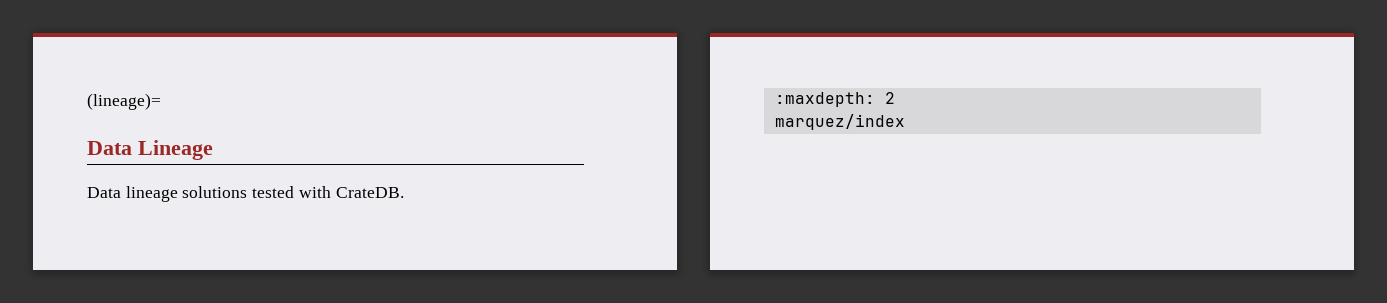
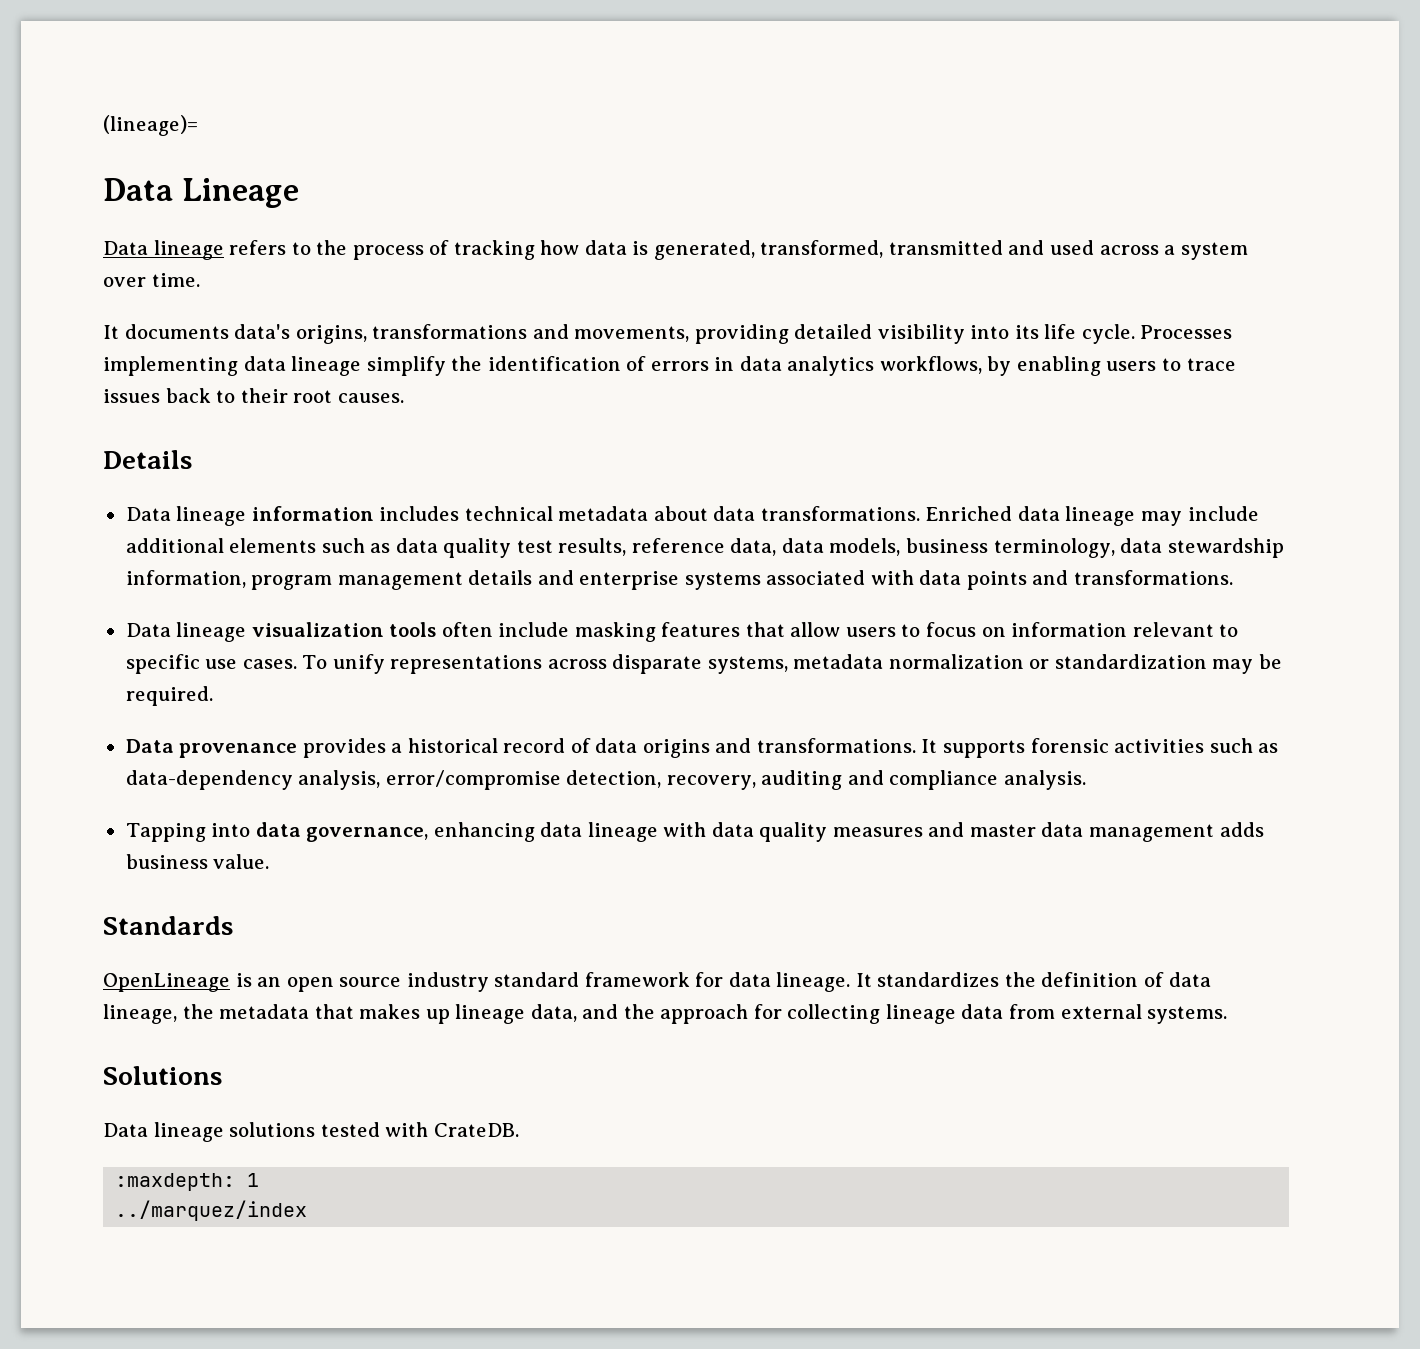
+ Data lineage refers to the process of tracking how data is generated, transformed, transmitted and used across a system over time.
+ It documents data's origins, transformations and movements, providing detailed visibility into its life cycle. Processes implementing data lineage simplify the identification of errors in data analytics workflows, by enabling users to trace issues back to their root causes.
+ Details
+ Data lineage information includes technical metadata about data transformations. Enriched data lineage may include additional elements such as data quality test results, reference data, data models, business terminology, data stewardship information, program management details and enterprise systems associated with data points and transformations.
+ Data lineage visualization tools often include masking features that allow users to focus on information relevant to specific use cases. To unify representations across disparate systems, metadata normalization or standardization may be required.
+ Data provenance provides a historical record of data origins and transformations. It supports forensic activities such as data-dependency analysis, error/compromise detection, recovery, auditing and compliance analysis.
+ Tapping into data governance, enhancing data lineage with data quality measures and master data management adds business value.
+ Standards
+ OpenLineage is an open source industry standard framework for data lineage. It standardizes the definition of data lineage, the metadata that makes up lineage data, and the approach for collecting lineage data from external systems.
+ Solutions
- :maxdepth: 2
- marquez/index
+ :maxdepth: 1
+ ../marquez/index

